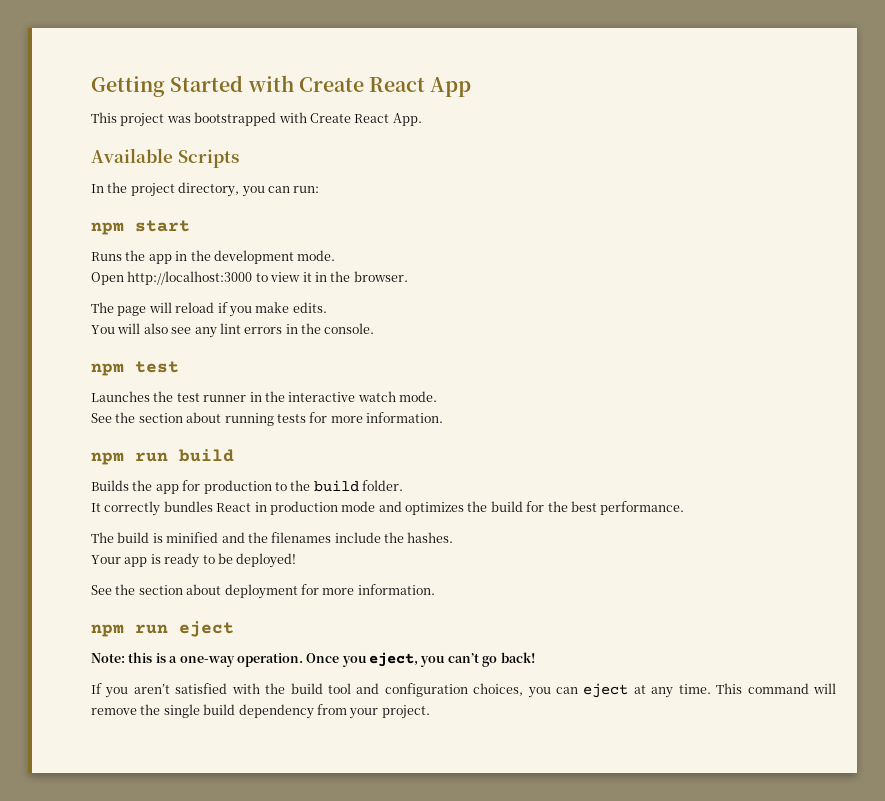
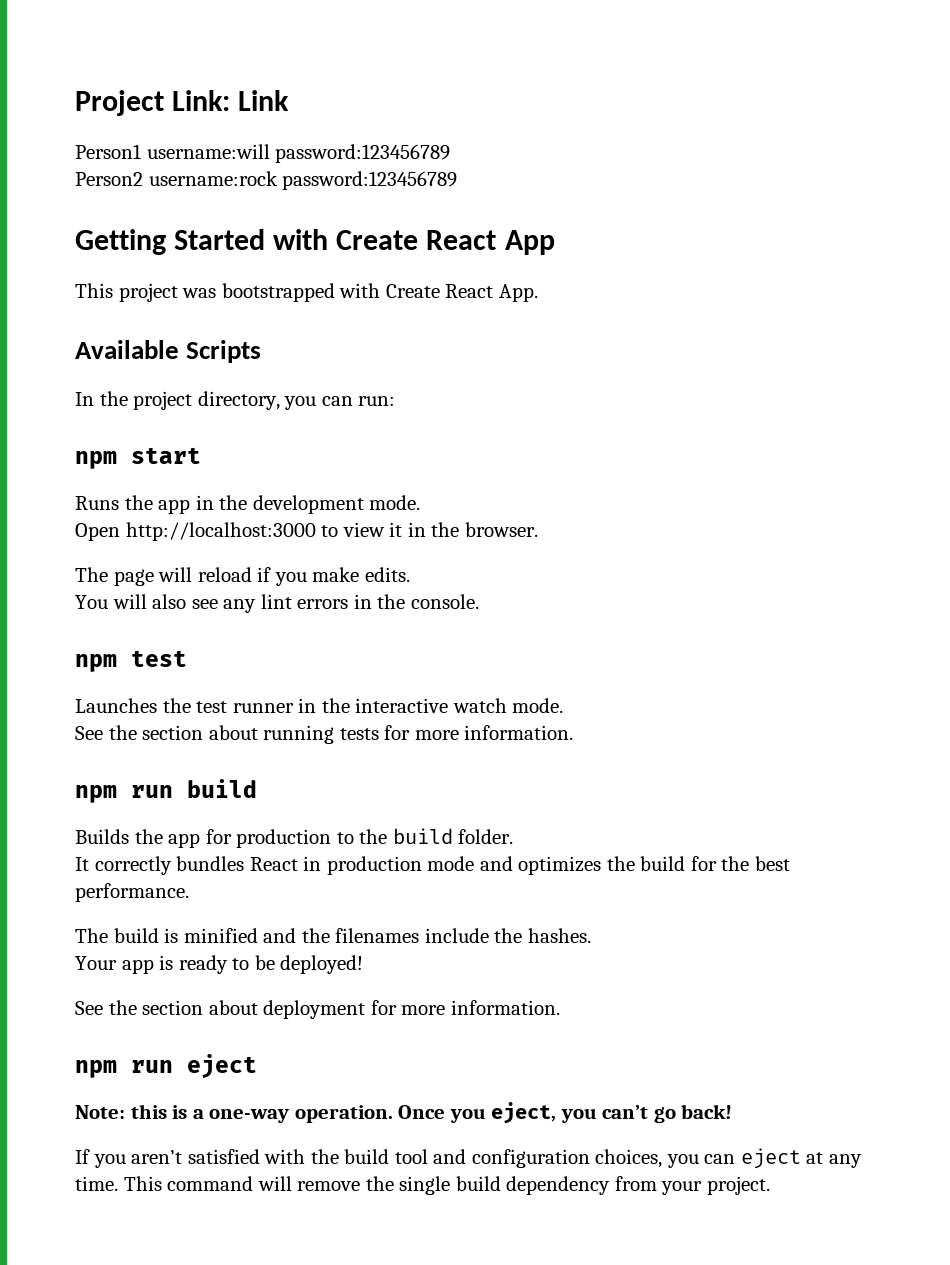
+ Project Link: Link
+ Person1 username:will password:123456789
+ Person2 username:rock password:123456789

